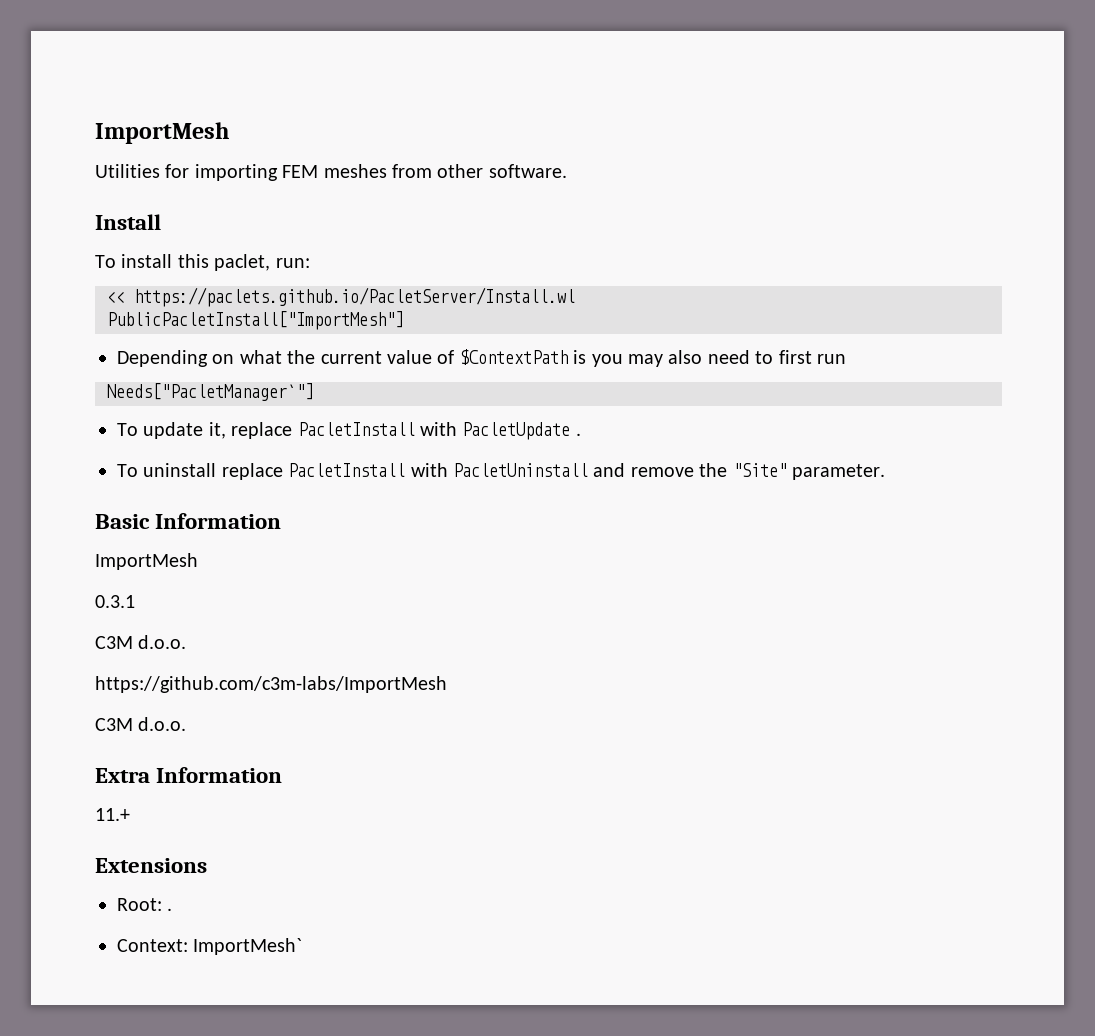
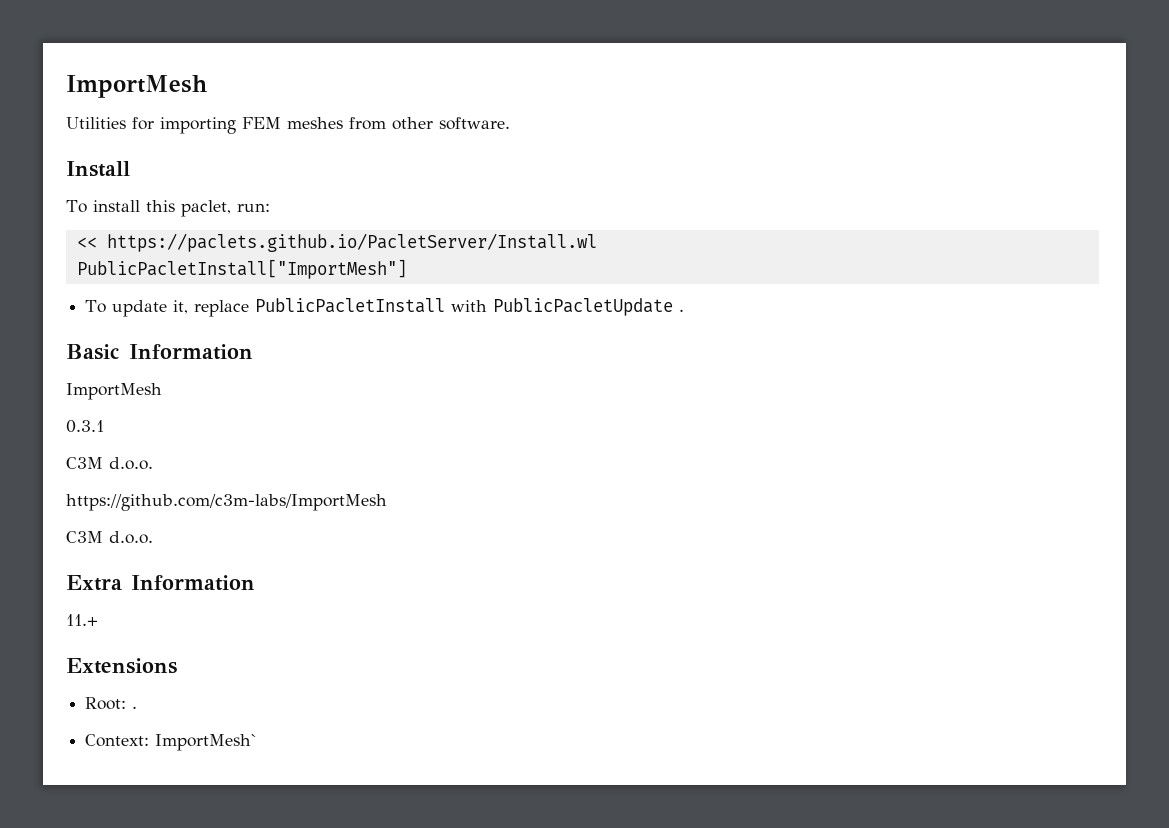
- Depending on what the current value of $ContextPath is you may also need to first run
- Needs["PacletManager`"]
- To update it, replace PacletInstall with PacletUpdate .
- To uninstall replace PacletInstall with PacletUninstall and remove the "Site" parameter.
+ To update it, replace PublicPacletInstall with PublicPacletUpdate .

